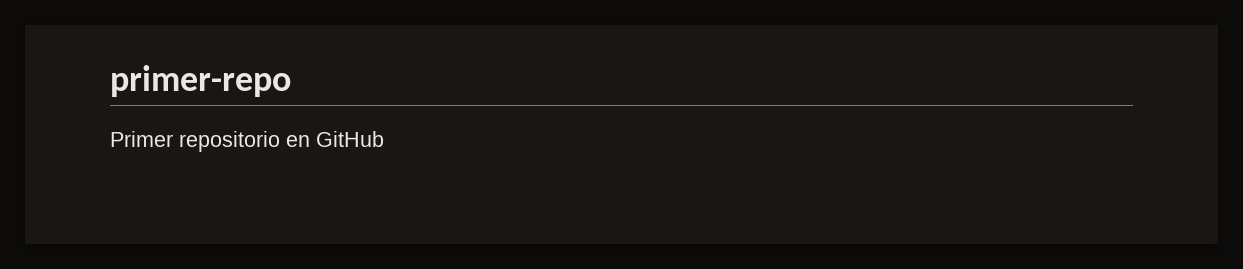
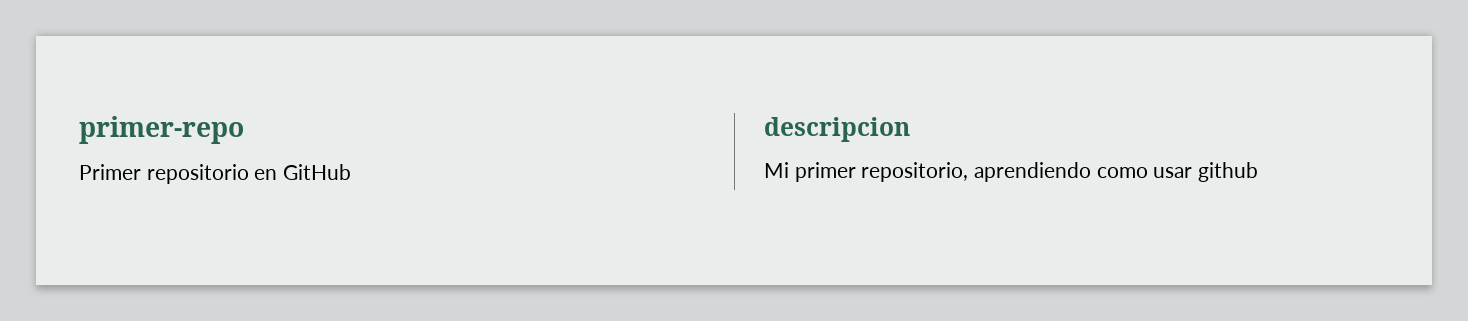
+ descripcion
+ Mi primer repositorio, aprendiendo como usar github

